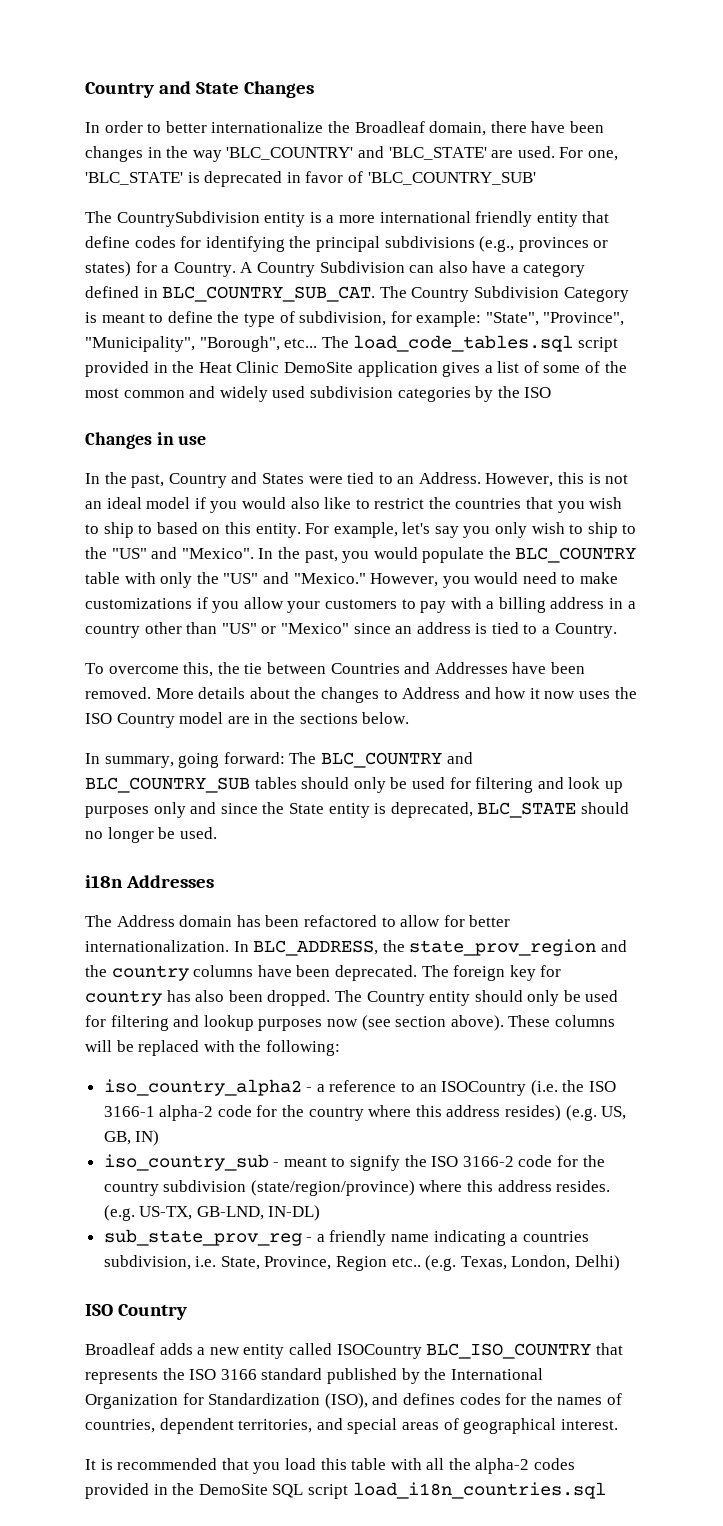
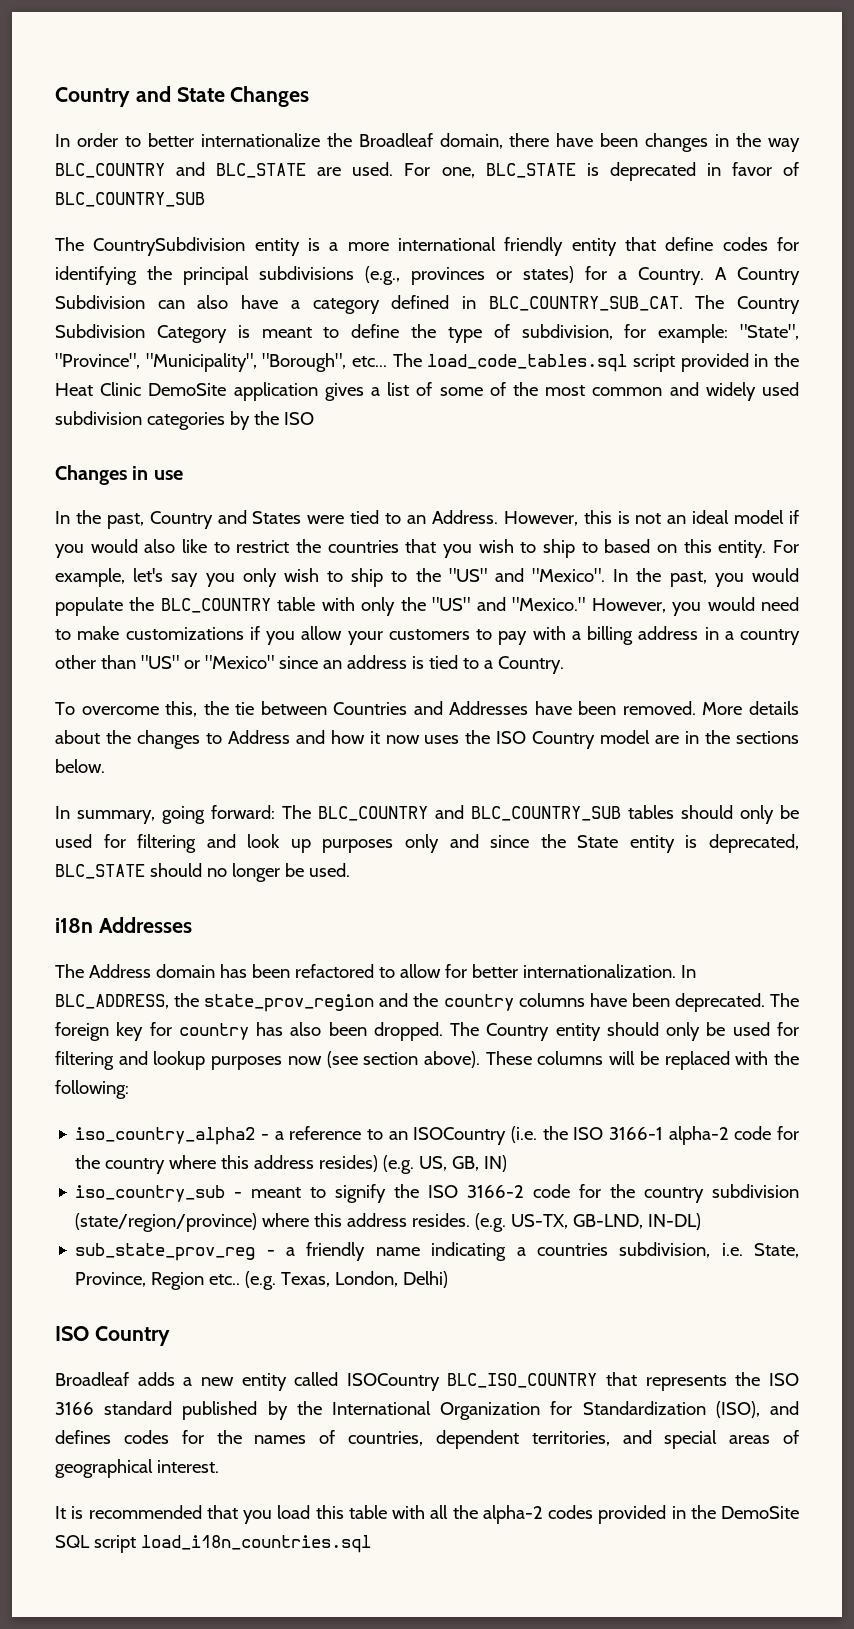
- In order to better internationalize the Broadleaf domain, there have been changes in the way 'BLC_COUNTRY' and 'BLC_STATE' are used.
+ In order to better internationalize the Broadleaf domain, there have been changes in the way BLC_COUNTRY and BLC_STATE are used.
- For one, 'BLC_STATE' is deprecated in favor of 'BLC_COUNTRY_SUB'
+ For one, BLC_STATE is deprecated in favor of BLC_COUNTRY_SUB

